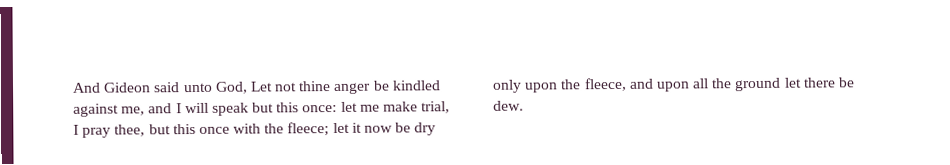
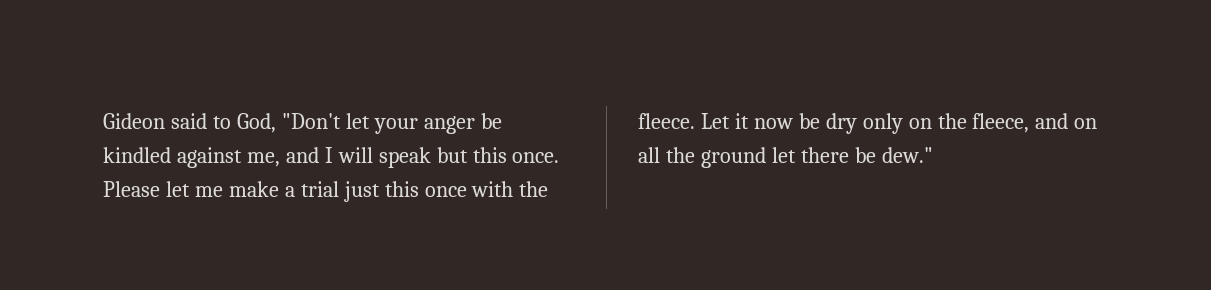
- And Gideon said unto God, Let not thine anger be kindled against me, and I will speak but this once: let me make trial, I pray thee, but this once with the fleece; let it now be dry only upon the fleece, and upon all the ground let there be dew.
+ Gideon said to God, "Don't let your anger be kindled against me, and I will speak but this once. Please let me make a trial just this once with the fleece. Let it now be dry only on the fleece, and on all the ground let there be dew."

